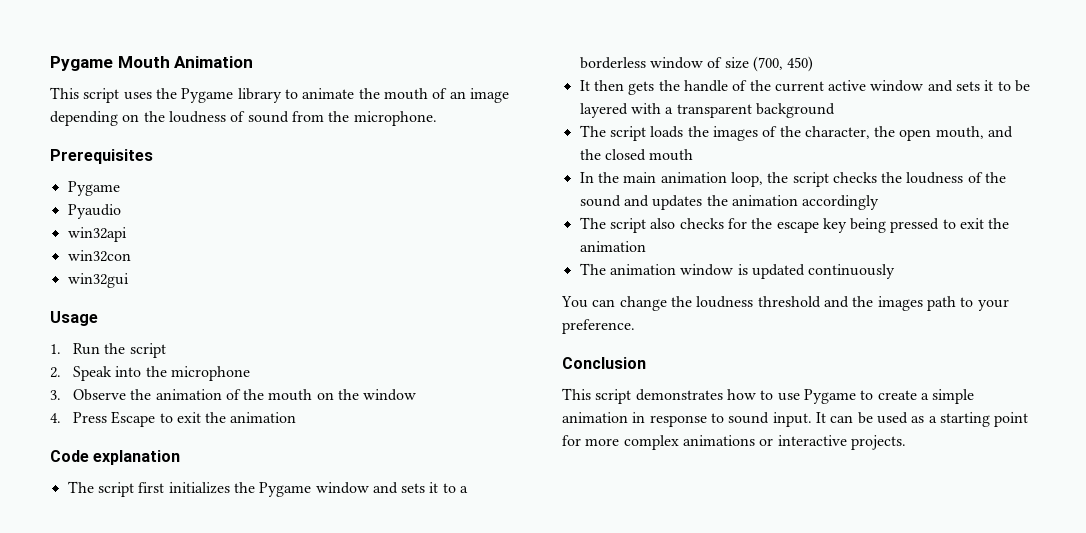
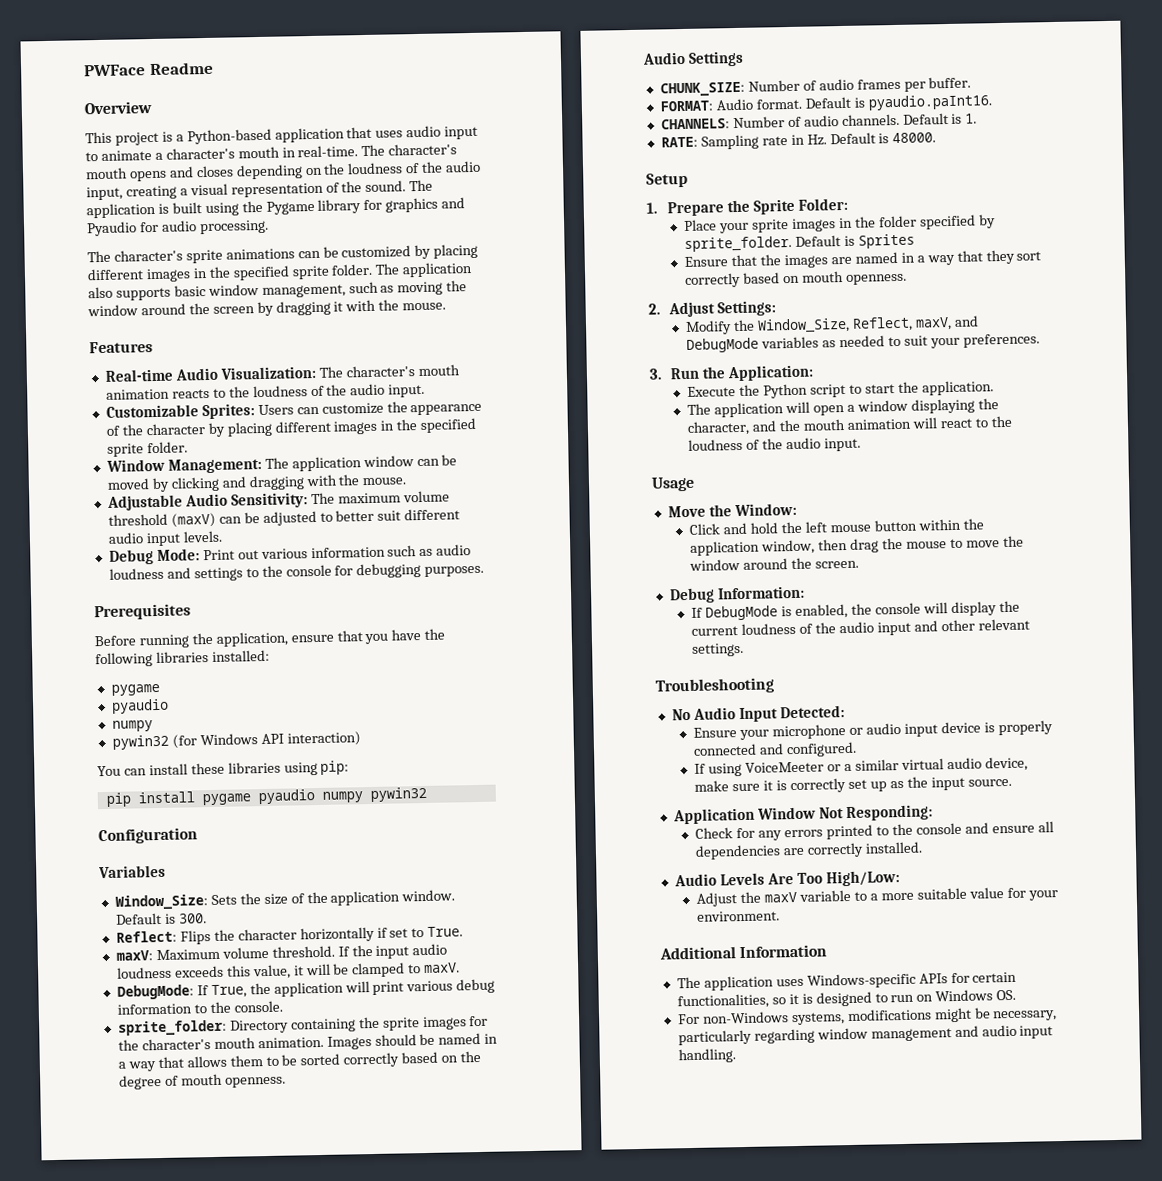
- Pygame Mouth Animation
- This script uses the Pygame library to animate the mouth of an image depending on the loudness of sound from the microphone.
+ PWFace Readme
+ Overview
+ This project is a Python-based application that uses audio input to animate a character's mouth in real-time. The character's mouth opens and closes depending on the loudness of the audio input, creating a visual representation of the sound. The application is built using the Pygame library for graphics and Pyaudio for audio processing.
+ The character's sprite animations can be customized by placing different images in the specified sprite folder. The application also supports basic window management, such as moving the window around the screen by dragging it with the mouse.
+ Features
+ Real-time Audio Visualization: The character's mouth animation reacts to the loudness of the audio input.
+ Customizable Sprites: Users can customize the appearance of the character by placing different images in the specified sprite folder.
+ Window Management: The application window can be moved by clicking and dragging with the mouse.
+ Adjustable Audio Sensitivity: The maximum volume threshold (maxV) can be adjusted to better suit different audio input levels.
+ Debug Mode: Print out various information such as audio loudness and settings to the console for debugging purposes.
  Prerequisites
- Pygame
- Pyaudio
- win32api
- win32con
- win32gui
+ Before running the application, ensure that you have the following libraries installed:
+ pygame
+ pyaudio
+ numpy
+ pywin32 (for Windows API interaction)
+ You can install these libraries using pip:
+ pip install pygame pyaudio numpy pywin32
+ Configuration
+ Variables
+ Window_Size: Sets the size of the application window. Default is 300.
+ Reflect: Flips the character horizontally if set to True.
+ maxV: Maximum volume threshold. If the input audio loudness exceeds this value, it will be clamped to maxV.
+ DebugMode: If True, the application will print various debug information to the console.
+ sprite_folder: Directory containing the sprite images for the character's mouth animation. Images should be named in a way that allows them to be sorted correctly based on the degree of mouth openness.
+ Audio Settings
+ CHUNK_SIZE: Number of audio frames per buffer.
+ FORMAT: Audio format. Default is pyaudio.paInt16.
+ CHANNELS: Number of audio channels. Default is 1.
+ RATE: Sampling rate in Hz. Default is 48000.
+ Setup
+ 1. Prepare the Sprite Folder:
+ Place your sprite images in the folder specified by sprite_folder. Default is Sprites
+ Ensure that the images are named in a way that they sort correctly based on mouth openness.
+ 2. Adjust Settings:
+ Modify the Window_Size, Reflect, maxV, and DebugMode variables as needed to suit your preferences.
+ 3. Run the Application:
+ Execute the Python script to start the application.
+ The application will open a window displaying the character, and the mouth animation will react to the loudness of the audio input.
  Usage
- 1. Run the script
- 2. Speak into the microphone
- 3. Observe the animation of the mouth on the window
- 4. Press Escape to exit the animation
- Code explanation
- The script first initializes the Pygame window and sets it to a borderless window of size (700, 450)
- It then gets the handle of the current active window and sets it to be layered with a transparent background
- The script loads the images of the character, the open mouth, and the closed mouth
- In the main animation loop, the script checks the loudness of the sound and updates the animation accordingly
- The script also checks for the escape key being pressed to exit the animation
- The animation window is updated continuously
- You can change the loudness threshold and the images path to your preference.
- Conclusion
- This script demonstrates how to use Pygame to create a simple animation in response to sound input. It can be used as a starting point for more complex animations or interactive projects.
+ Move the Window:
+ Click and hold the left mouse button within the application window, then drag the mouse to move the window around the screen.
+ Debug Information:
+ If DebugMode is enabled, the console will display the current loudness of the audio input and other relevant settings.
+ Troubleshooting
+ No Audio Input Detected:
+ Ensure your microphone or audio input device is properly connected and configured.
+ If using VoiceMeeter or a similar virtual audio device, make sure it is correctly set up as the input source.
+ Application Window Not Responding:
+ Check for any errors printed to the console and ensure all dependencies are correctly installed.
+ Audio Levels Are Too High/Low:
+ Adjust the maxV variable to a more suitable value for your environment.
+ Additional Information
+ The application uses Windows-specific APIs for certain functionalities, so it is designed to run on Windows OS.
+ For non-Windows systems, modifications might be necessary, particularly regarding window management and audio input handling.

